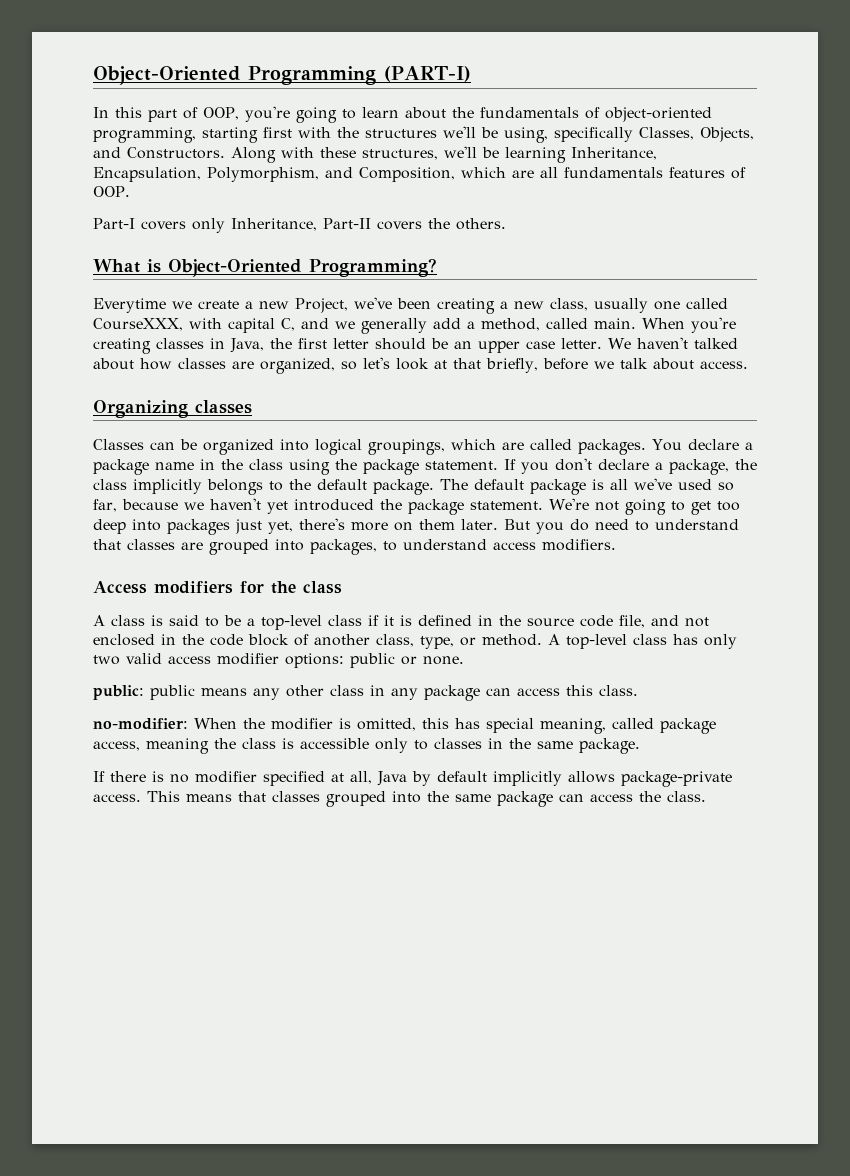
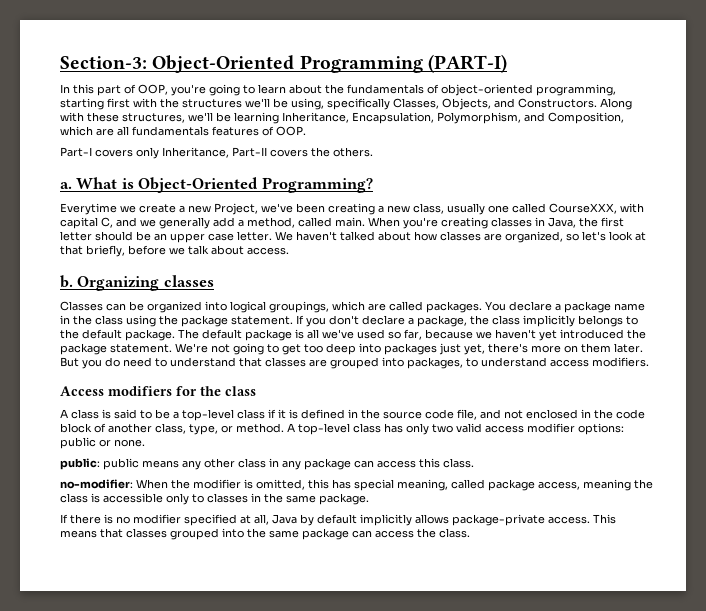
- Object-Oriented Programming (PART-I)
+ Section-3: Object-Oriented Programming (PART-I)
+ a.
+ b.

